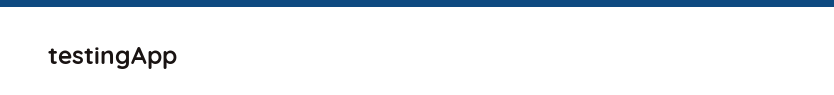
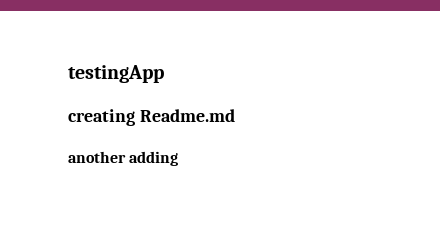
+ creating Readme.md
+ another adding

